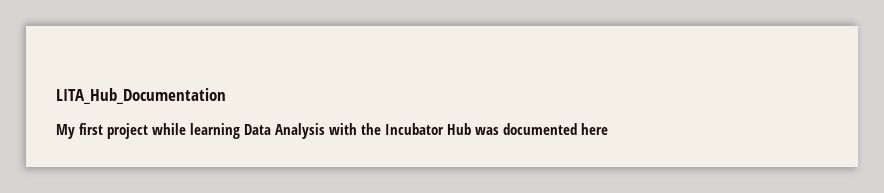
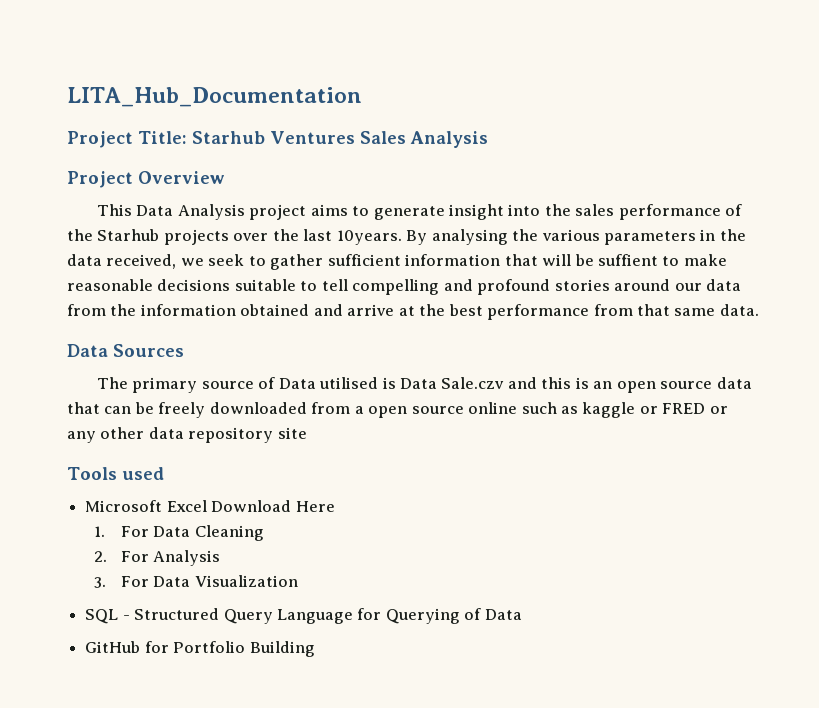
- My first project while learning Data Analysis with the Incubator Hub was documented here
+ Project Title: Starhub Ventures Sales Analysis
+ Project Overview
+ This Data Analysis project aims to generate insight into the sales performance of the Starhub projects over the last 10years. By analysing the various parameters in the data received, we seek to gather sufficient information that will be suffient to make reasonable decisions suitable to tell compelling and profound stories around our data from the information obtained and arrive at the best performance from that same data.
+ Data Sources
+ The primary source of Data utilised is Data Sale.czv and this is an open source data that can be freely downloaded from a open source online such as kaggle or FRED or any other data repository site
+ Tools used
+ Microsoft Excel Download Here
+ 1. For Data Cleaning
+ 2. For Analysis
+ 3. For Data Visualization
+ SQL - Structured Query Language for Querying of Data
+ GitHub for Portfolio Building

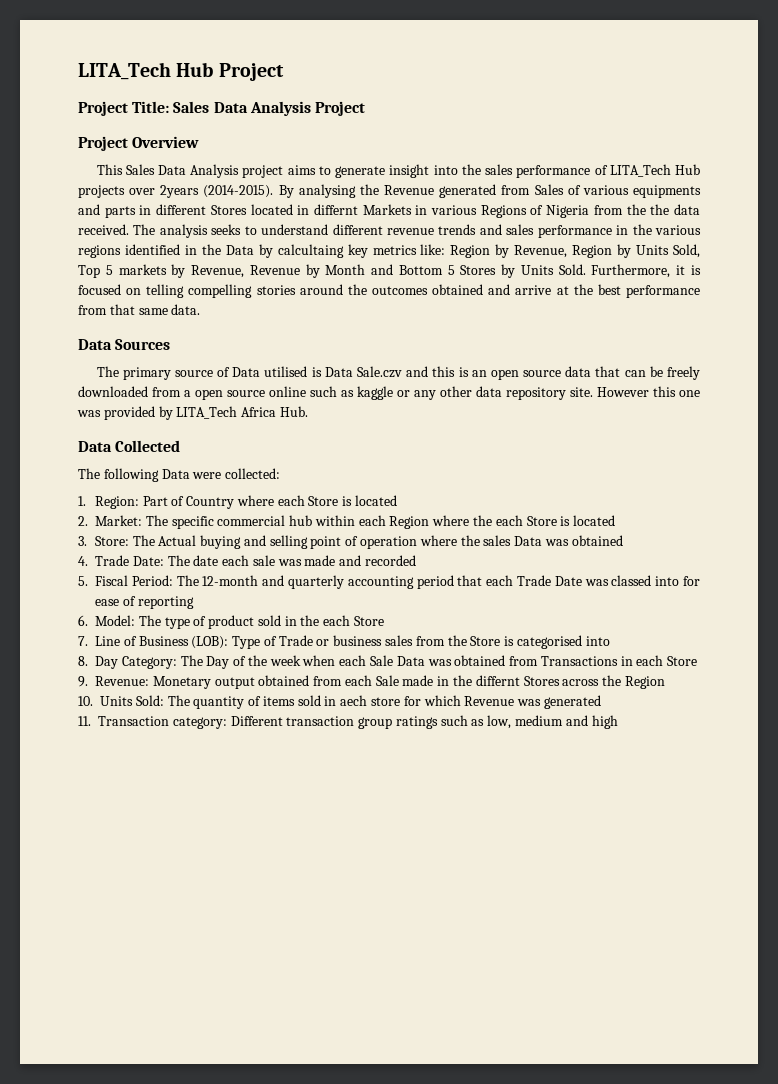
- LITA_Hub_Documentation
+ LITA_Tech Hub Project
- Project Title: Starhub Ventures Sales Analysis
+ Project Title: Sales Data Analysis Project
- This Data Analysis project aims to generate insight into the sales performance of the Starhub projects over the last 10years. By analysing the various parameters in the data received, we seek to gather sufficient information that will be suffient to make reasonable decisions suitable to tell compelling and profound stories around our data from the information obtained and arrive at the best performance from that same data.
+ This Sales Data Analysis project aims to generate insight into the sales performance of LITA_Tech Hub projects over 2years (2014-2015). By analysing the Revenue generated from Sales of various equipments and parts in different Stores located in differnt Markets in various Regions of Nigeria from the the data received. The analysis seeks to understand different revenue trends and sales performance in the various regions identified in the Data by calcultaing key metrics like: Region by Revenue, Region by Units Sold, Top 5 markets by Revenue, Revenue by Month and Bottom 5 Stores by Units Sold. Furthermore, it is focused on telling compelling stories around the outcomes obtained and arrive at the best performance from that same data.
- The primary source of Data utilised is Data Sale.czv and this is an open source data that can be freely downloaded from a open source online such as kaggle or FRED or any other data repository site
- Tools used
- Microsoft Excel Download Here
- 1. For Data Cleaning
- 2. For Analysis
- 3. For Data Visualization
- SQL - Structured Query Language for Querying of Data
- GitHub for Portfolio Building
+ The primary source of Data utilised is Data Sale.czv and this is an open source data that can be freely downloaded from a open source online such as kaggle or any other data repository site. However this one was provided by LITA_Tech Africa Hub.
+ Data Collected
+ The following Data were collected:
+ 1. Region: Part of Country where each Store is located
+ 2. Market: The specific commercial hub within each Region where the each Store is located
+ 3. Store: The Actual buying and selling point of operation where the sales Data was obtained
+ 4. Trade Date: The date each sale was made and recorded
+ 5. Fiscal Period: The 12-month and quarterly accounting period that each Trade Date was classed into for ease of reporting
+ 6. Model: The type of product sold in the each Store
+ 7. Line of Business (LOB): Type of Trade or business sales from the Store is categorised into
+ 8. Day Category: The Day of the week when each Sale Data was obtained from Transactions in each Store
+ 9. Revenue: Monetary output obtained from each Sale made in the differnt Stores across the Region
+ 10. Units Sold: The quantity of items sold in aech store for which Revenue was generated
+ 11. Transaction category: Different transaction group ratings such as low, medium and high

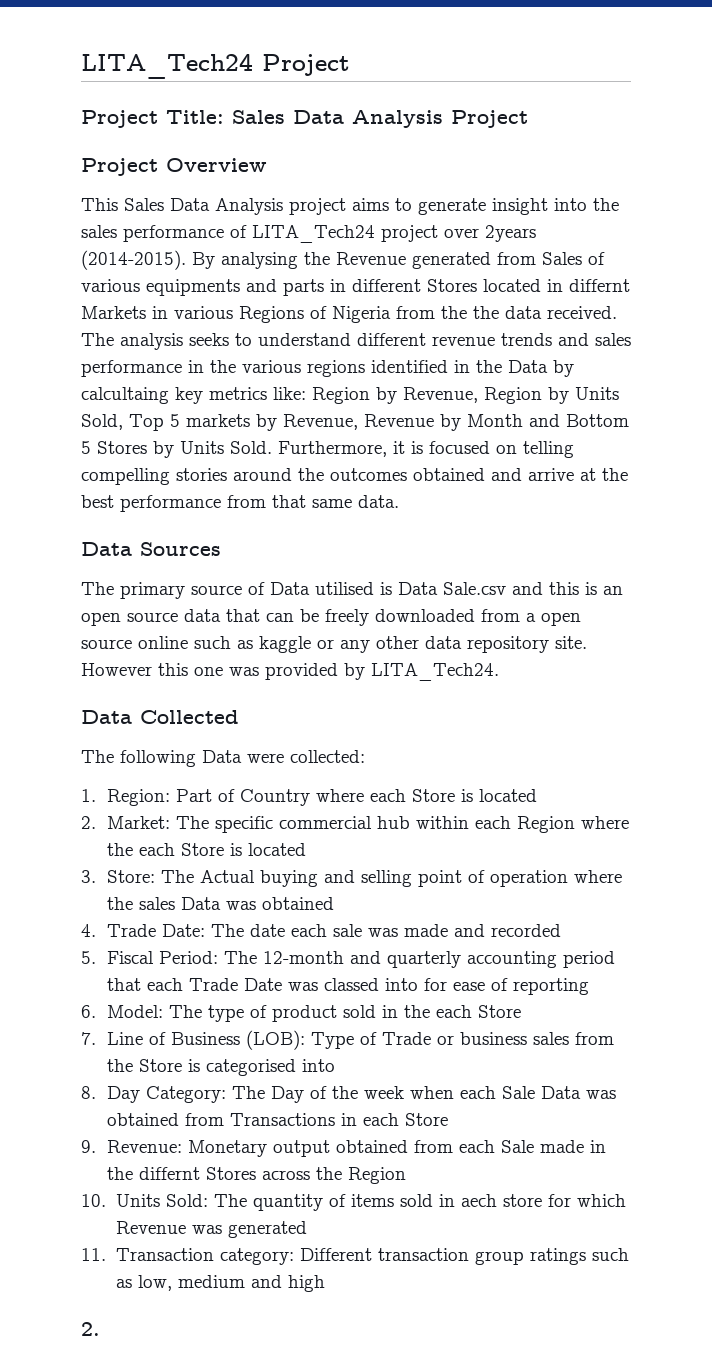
- LITA_Tech Hub Project
+ LITA_Tech24 Project
- This Sales Data Analysis project aims to generate insight into the sales performance of LITA_Tech Hub projects over 2years (2014-2015).
+ This Sales Data Analysis project aims to generate insight into the sales performance of LITA_Tech24 project over 2years (2014-2015).
- The primary source of Data utilised is Data Sale.czv and this is an open source data that can be freely downloaded from a open source online such as kaggle or any other data repository site.
+ The primary source of Data utilised is Data Sale.csv and this is an open source data that can be freely downloaded from a open source online such as kaggle or any other data repository site.
- However this one was provided by LITA_Tech Africa Hub.
+ However this one was provided by LITA_Tech24.
  11. Transaction category: Different transaction group ratings such as low, medium and high
+ 2.

